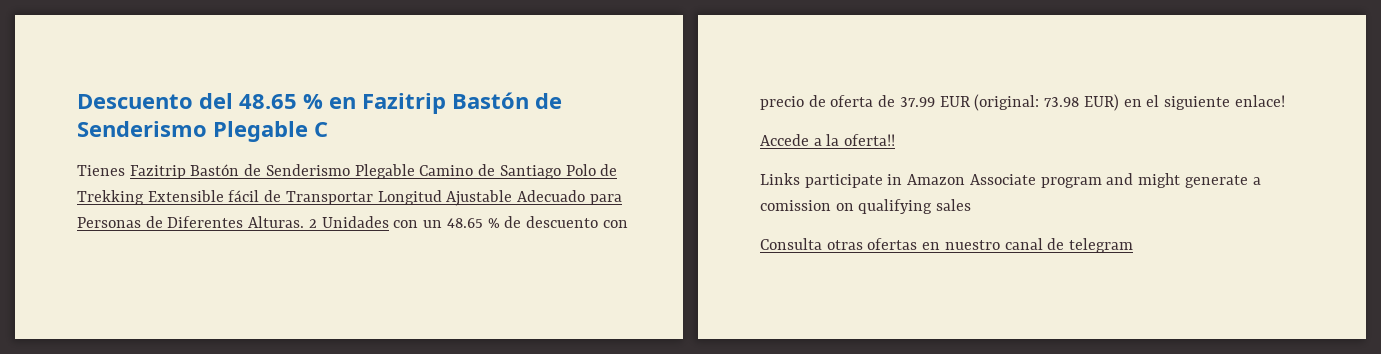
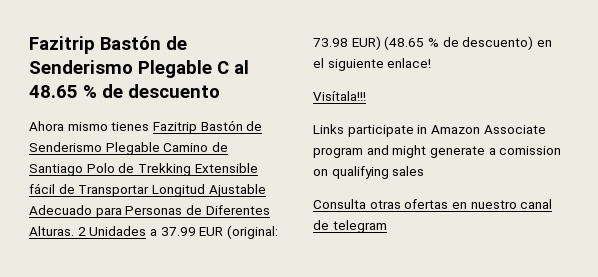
- Descuento del 48.65 % en Fazitrip Bastón de Senderismo Plegable C
- Tienes Fazitrip Bastón de Senderismo Plegable Camino de Santiago Polo de Trekking Extensible fácil de Transportar Longitud Ajustable Adecuado para Personas de Diferentes Alturas.
+ Fazitrip Bastón de Senderismo Plegable C al 48.65 % de descuento
+ Ahora mismo tienes Fazitrip Bastón de Senderismo Plegable Camino de Santiago Polo de Trekking Extensible fácil de Transportar Longitud Ajustable Adecuado para Personas de Diferentes Alturas.
- 2 Unidades con un 48.65 % de descuento con precio de oferta de 37.99 EUR (original: 73.98 EUR) en el siguiente enlace!
+ 2 Unidades a 37.99 EUR (original: 73.98 EUR) (48.65 % de descuento) en el siguiente enlace!
- Accede a la oferta!!
+ Visítala!!!

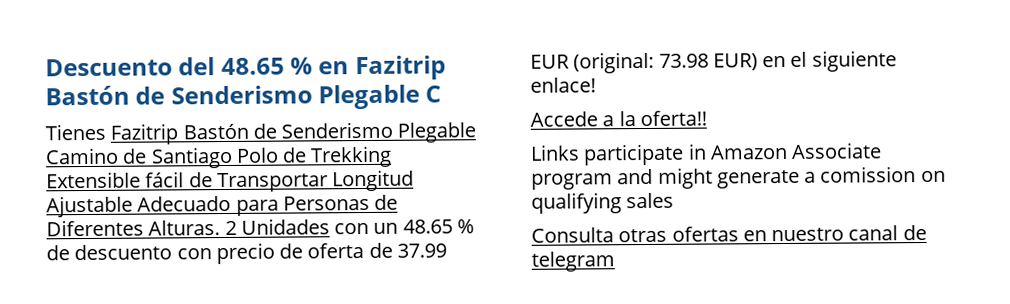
- Fazitrip Bastón de Senderismo Plegable C al 48.65 % de descuento
- Ahora mismo tienes Fazitrip Bastón de Senderismo Plegable Camino de Santiago Polo de Trekking Extensible fácil de Transportar Longitud Ajustable Adecuado para Personas de Diferentes Alturas.
+ Descuento del 48.65 % en Fazitrip Bastón de Senderismo Plegable C
+ Tienes Fazitrip Bastón de Senderismo Plegable Camino de Santiago Polo de Trekking Extensible fácil de Transportar Longitud Ajustable Adecuado para Personas de Diferentes Alturas.
- 2 Unidades a 37.99 EUR (original: 73.98 EUR) (48.65 % de descuento) en el siguiente enlace!
+ 2 Unidades con un 48.65 % de descuento con precio de oferta de 37.99 EUR (original: 73.98 EUR) en el siguiente enlace!
- Visítala!!!
+ Accede a la oferta!!

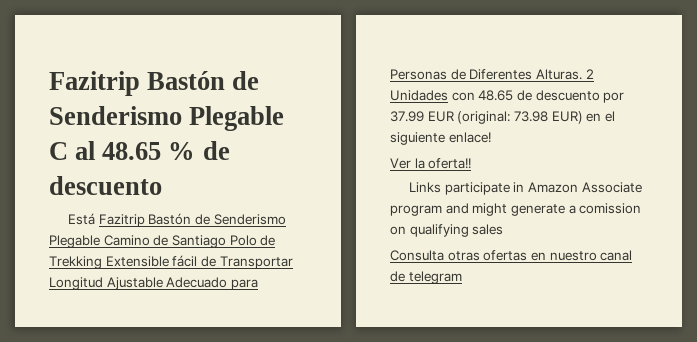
- Descuento del 48.65 % en Fazitrip Bastón de Senderismo Plegable C
- Tienes Fazitrip Bastón de Senderismo Plegable Camino de Santiago Polo de Trekking Extensible fácil de Transportar Longitud Ajustable Adecuado para Personas de Diferentes Alturas.
+ Fazitrip Bastón de Senderismo Plegable C al 48.65 % de descuento
+ Está Fazitrip Bastón de Senderismo Plegable Camino de Santiago Polo de Trekking Extensible fácil de Transportar Longitud Ajustable Adecuado para Personas de Diferentes Alturas.
- 2 Unidades con un 48.65 % de descuento con precio de oferta de 37.99 EUR (original: 73.98 EUR) en el siguiente enlace!
+ 2 Unidades con 48.65 de descuento por 37.99 EUR (original: 73.98 EUR) en el siguiente enlace!
- Accede a la oferta!!
+ Ver la oferta!!

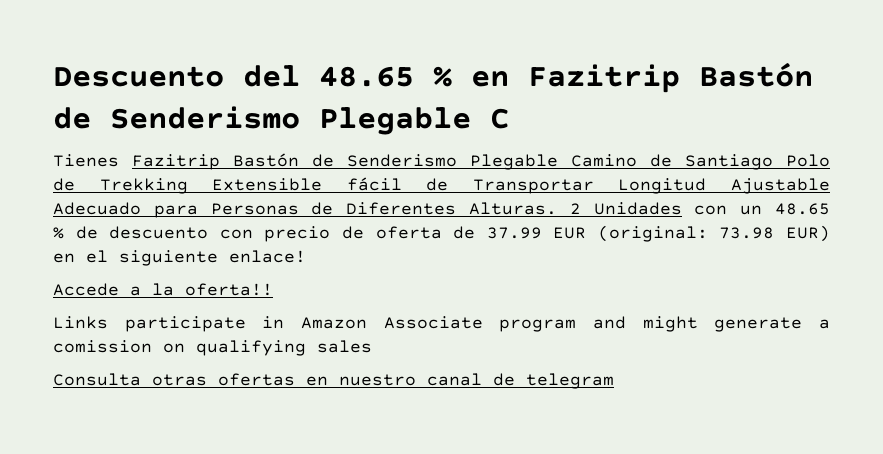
- Fazitrip Bastón de Senderismo Plegable C al 48.65 % de descuento
- Está Fazitrip Bastón de Senderismo Plegable Camino de Santiago Polo de Trekking Extensible fácil de Transportar Longitud Ajustable Adecuado para Personas de Diferentes Alturas.
+ Descuento del 48.65 % en Fazitrip Bastón de Senderismo Plegable C
+ Tienes Fazitrip Bastón de Senderismo Plegable Camino de Santiago Polo de Trekking Extensible fácil de Transportar Longitud Ajustable Adecuado para Personas de Diferentes Alturas.
- 2 Unidades con 48.65 de descuento por 37.99 EUR (original: 73.98 EUR) en el siguiente enlace!
+ 2 Unidades con un 48.65 % de descuento con precio de oferta de 37.99 EUR (original: 73.98 EUR) en el siguiente enlace!
- Ver la oferta!!
+ Accede a la oferta!!

